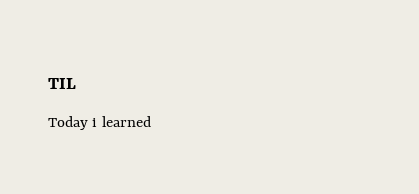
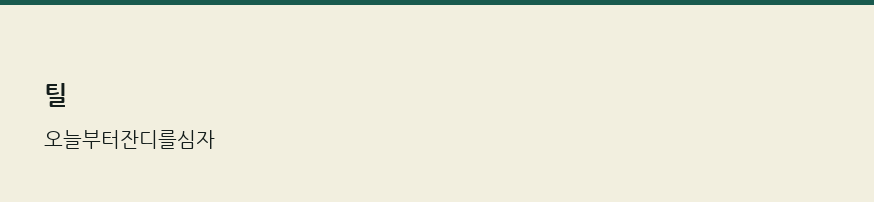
- TIL
- Today i learned
+ 틸
+ 오늘부터잔디를심자

